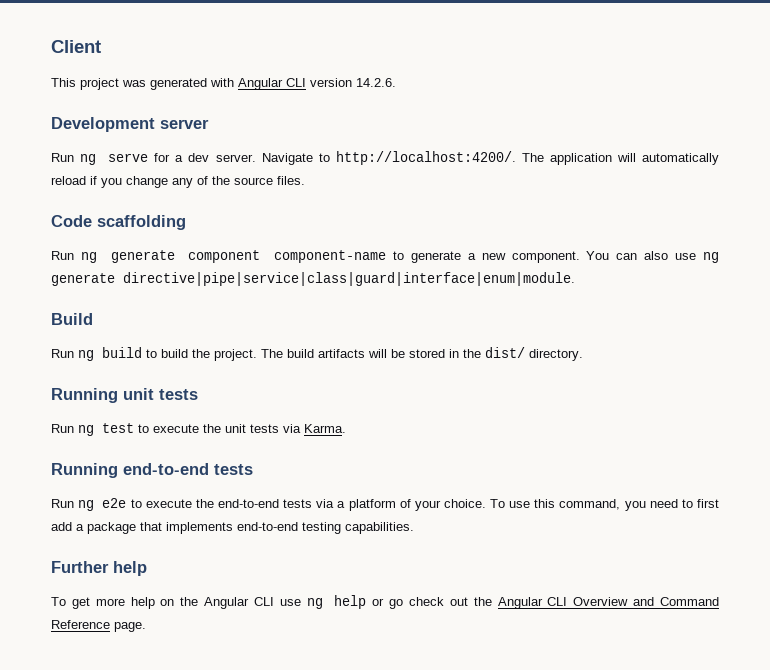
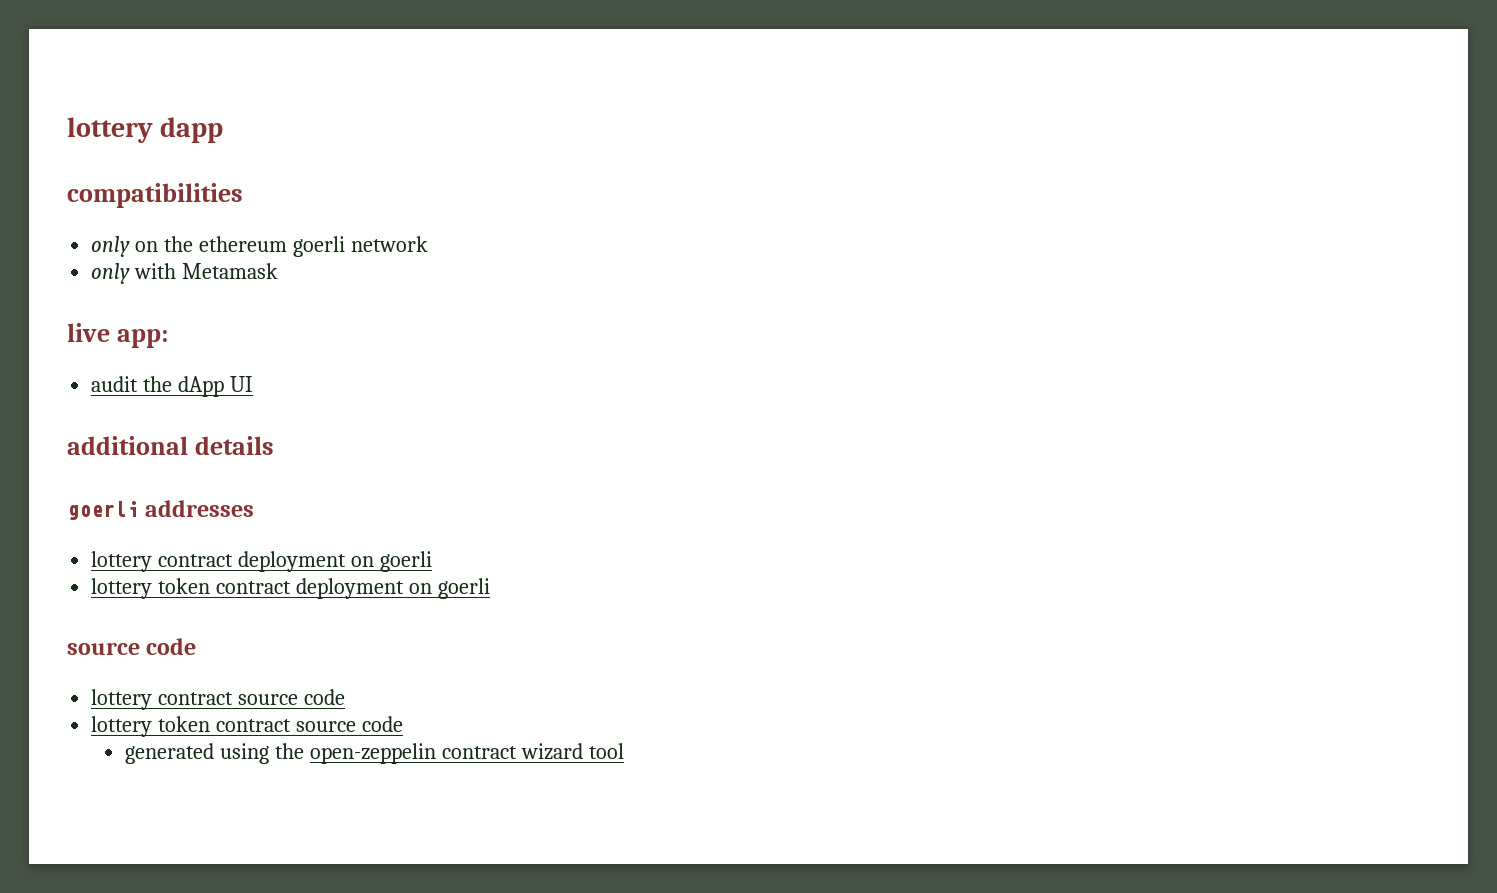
- Client
- This project was generated with Angular CLI version 14.2.6.
- Development server
- Run ng serve for a dev server. Navigate to http://localhost:4200/. The application will automatically reload if you change any of the source files.
- Code scaffolding
- Run ng generate component component-name to generate a new component. You can also use ng generate directive|pipe|service|class|guard|interface|enum|module.
- Build
- Run ng build to build the project. The build artifacts will be stored in the dist/ directory.
- Running unit tests
- Run ng test to execute the unit tests via Karma.
- Running end-to-end tests
- Run ng e2e to execute the end-to-end tests via a platform of your choice. To use this command, you need to first add a package that implements end-to-end testing capabilities.
- Further help
- To get more help on the Angular CLI use ng help or go check out the Angular CLI Overview and Command Reference page.
+ lottery dapp
+ compatibilities
+ only on the ethereum goerli network
+ only with Metamask
+ live app:
+ audit the dApp UI
+ additional details
+ goerli addresses
+ lottery contract deployment on goerli
+ lottery token contract deployment on goerli
+ source code
+ lottery contract source code
+ lottery token contract source code
+ generated using the open-zeppelin contract wizard tool

